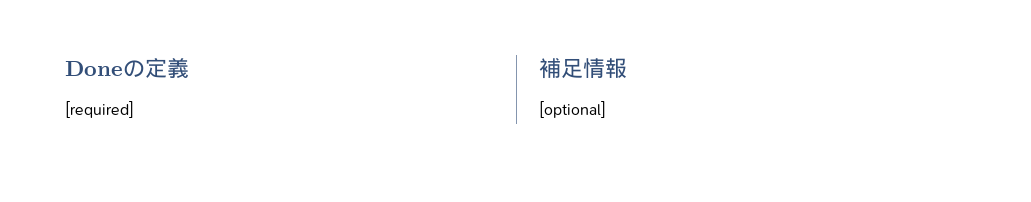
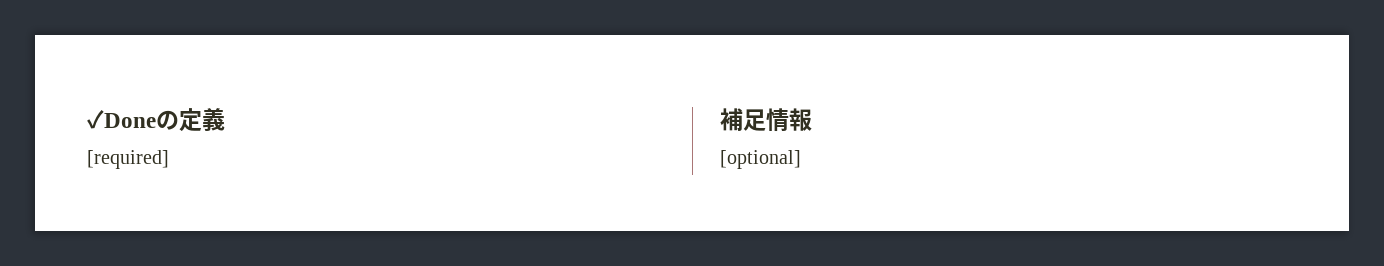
- Doneの定義
+ ✓Doneの定義

